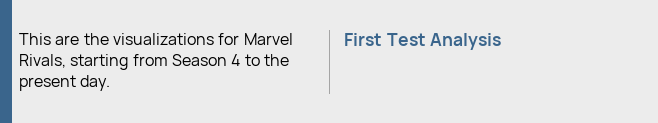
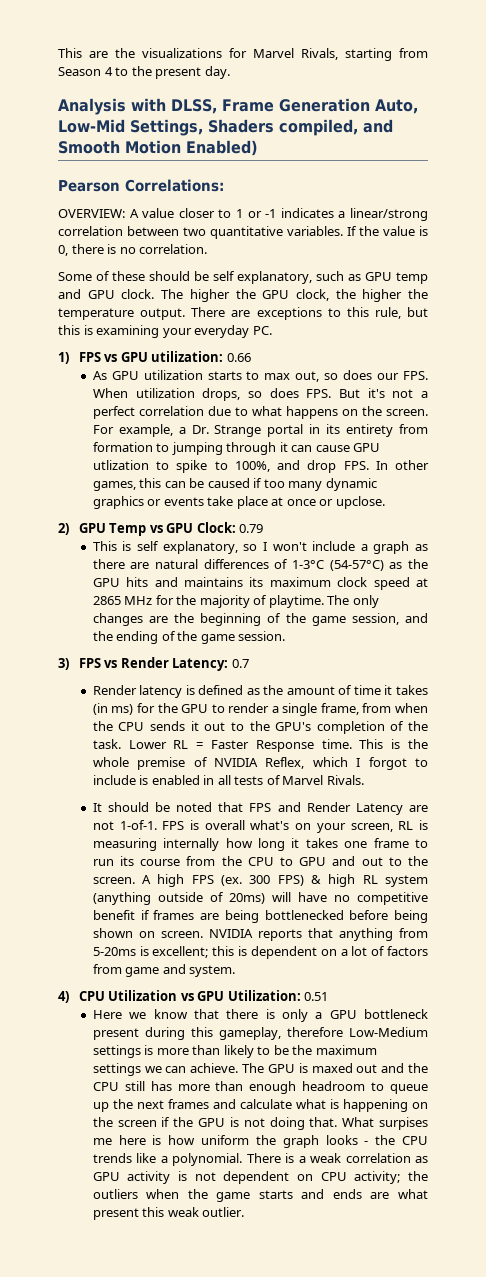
- First Test Analysis
+ Analysis with DLSS, Frame Generation Auto, Low-Mid Settings, Shaders compiled, and Smooth Motion Enabled)
+ Pearson Correlations:
+ OVERVIEW: A value closer to 1 or -1 indicates a linear/strong correlation between two quantitative variables. If the value is 0, there is no correlation.
+ Some of these should be self explanatory, such as GPU temp and GPU clock. The higher the GPU clock, the higher the temperature output. There are exceptions to this rule, but this is examining your everyday PC.
+ 1) FPS vs GPU utilization: 0.66
+ As GPU utilization starts to max out, so does our FPS. When utilization drops, so does FPS. But it's not a perfect correlation due to what happens on the screen. For example, a Dr. Strange portal in its entirety from formation to jumping through it can cause GPU utlization to spike to 100%, and drop FPS. In other games, this can be caused if too many dynamic graphics or events take place at once or upclose.
+ 2) GPU Temp vs GPU Clock: 0.79
+ This is self explanatory, so I won't include a graph as there are natural differences of 1-3°C (54-57°C) as the GPU hits and maintains its maximum clock speed at 2865 MHz for the majority of playtime. The only changes are the beginning of the game session, and the ending of the game session.
+ 3) FPS vs Render Latency: 0.7
+ Render latency is defined as the amount of time it takes (in ms) for the GPU to render a single frame, from when the CPU sends it out to the GPU's completion of the task. Lower RL = Faster Response time. This is the whole premise of NVIDIA Reflex, which I forgot to include is enabled in all tests of Marvel Rivals.
+ It should be noted that FPS and Render Latency are not 1-of-1. FPS is overall what's on your screen, RL is measuring internally how long it takes one frame to run its course from the CPU to GPU and out to the screen. A high FPS (ex. 300 FPS) & high RL system (anything outside of 20ms) will have no competitive benefit if frames are being bottlenecked before being shown on screen. NVIDIA reports that anything from 5-20ms is excellent; this is dependent on a lot of factors from game and system.
+ 4) CPU Utilization vs GPU Utilization: 0.51
+ Here we know that there is only a GPU bottleneck present during this gameplay, therefore Low-Medium settings is more than likely to be the maximum settings we can achieve. The GPU is maxed out and the CPU still has more than enough headroom to queue up the next frames and calculate what is happening on the screen if the GPU is not doing that. What surpises me here is how uniform the graph looks - the CPU trends like a polynomial. There is a weak correlation as GPU activity is not dependent on CPU activity; the outliers when the game starts and ends are what present this weak outlier.

